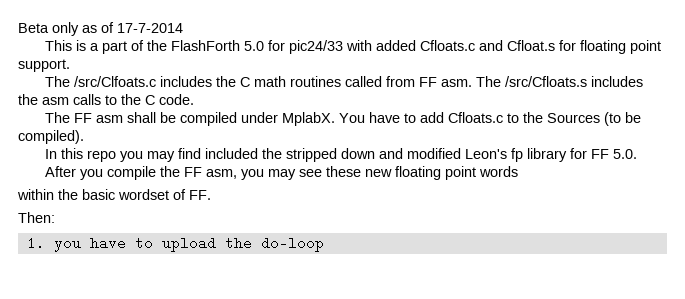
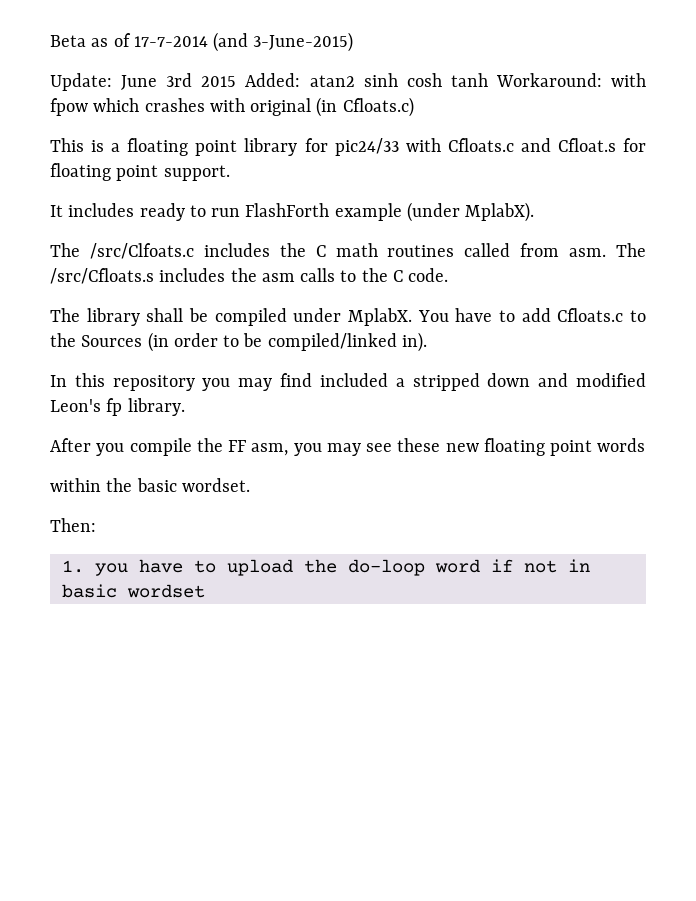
- Beta only as of 17-7-2014
- This is a part of the FlashForth 5.0 for pic24/33 with added Cfloats.c and Cfloat.s for floating point support.
+ Beta as of 17-7-2014 (and 3-June-2015)
+ Update: June 3rd 2015 Added: atan2 sinh cosh tanh Workaround: with fpow which crashes with original (in Cfloats.c)
+ This is a floating point library for pic24/33 with Cfloats.c and Cfloat.s for floating point support.
+ It includes ready to run FlashForth example (under MplabX).
- The /src/Clfoats.c includes the C math routines called from FF asm.
+ The /src/Clfoats.c includes the C math routines called from asm.
- The FF asm shall be compiled under MplabX.
+ The library shall be compiled under MplabX.
- You have to add Cfloats.c to the Sources (to be compiled).
+ You have to add Cfloats.c to the Sources (in order to be compiled/linked in).
- In this repo you may find included the stripped down and modified Leon's fp library for FF 5.0.
+ In this repository you may find included a stripped down and modified Leon's fp library.
- within the basic wordset of FF.
+ within the basic wordset.
- 1. you have to upload the do-loop
+ 1. you have to upload the do-loop word if not in basic wordset

